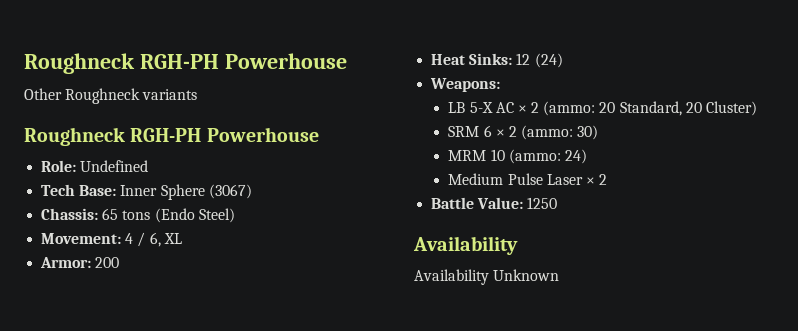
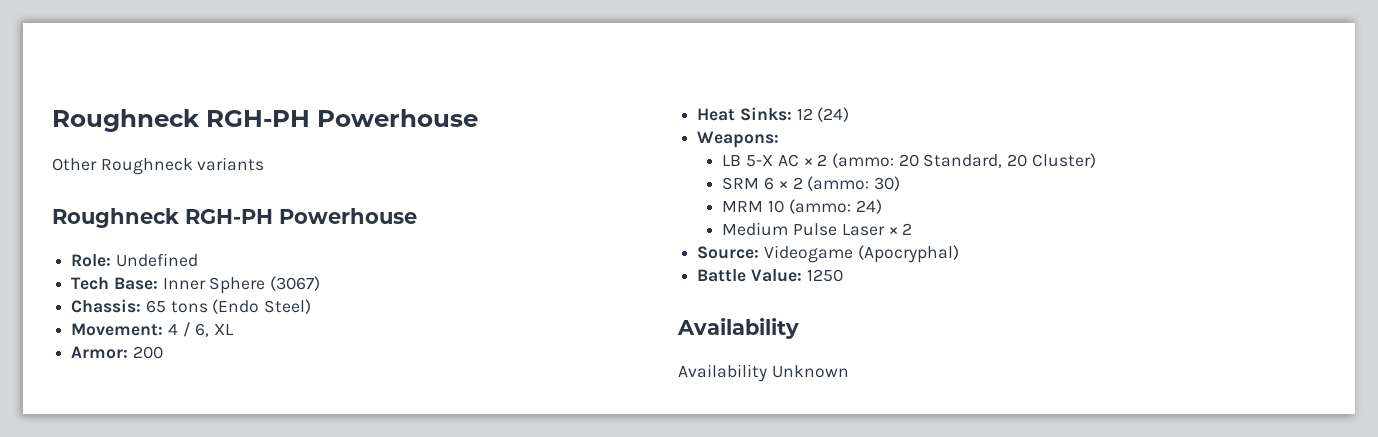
+ Source: Videogame (Apocryphal)

